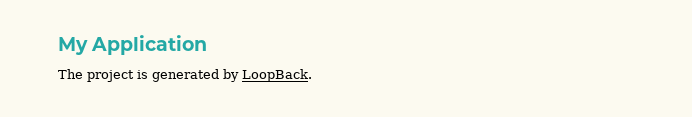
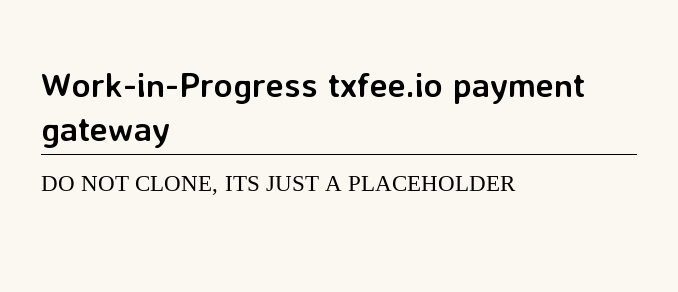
- My Application
- The project is generated by LoopBack.
+ Work-in-Progress txfee.io payment gateway
+ DO NOT CLONE, ITS JUST A PLACEHOLDER

